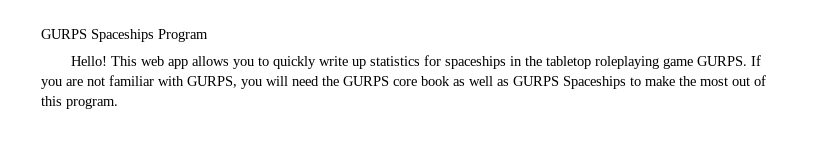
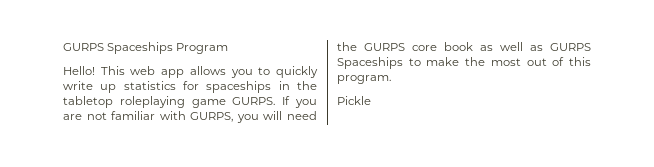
+ Pickle

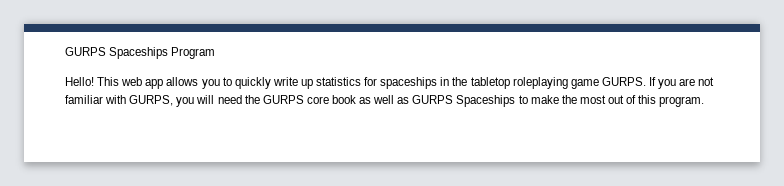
- Pickle

